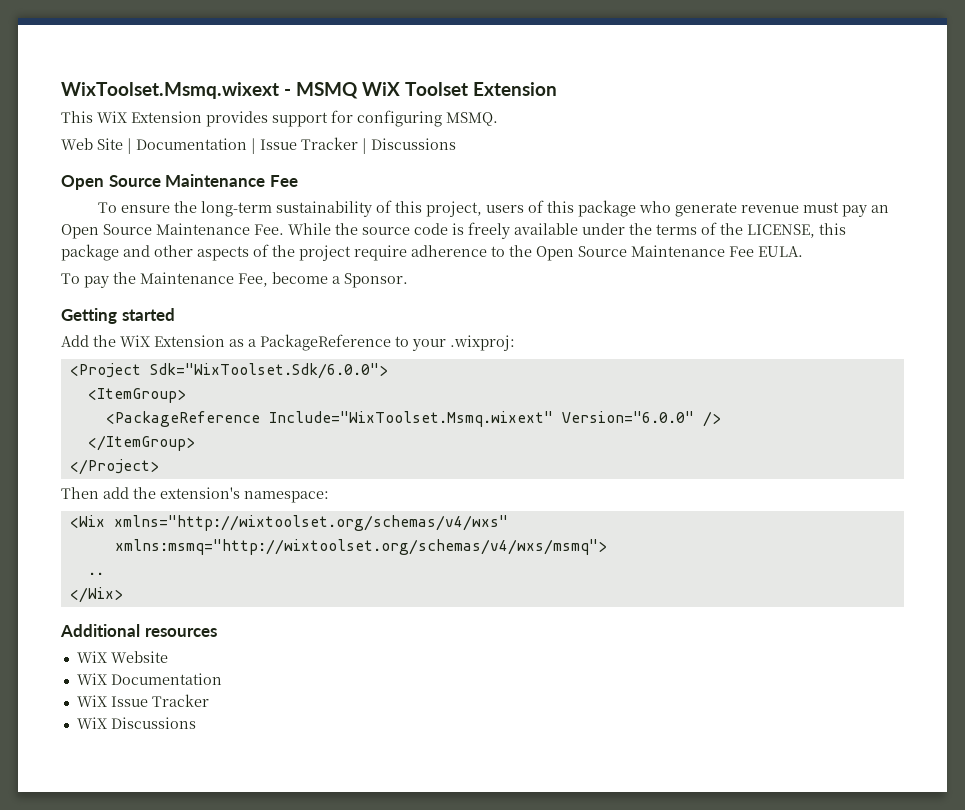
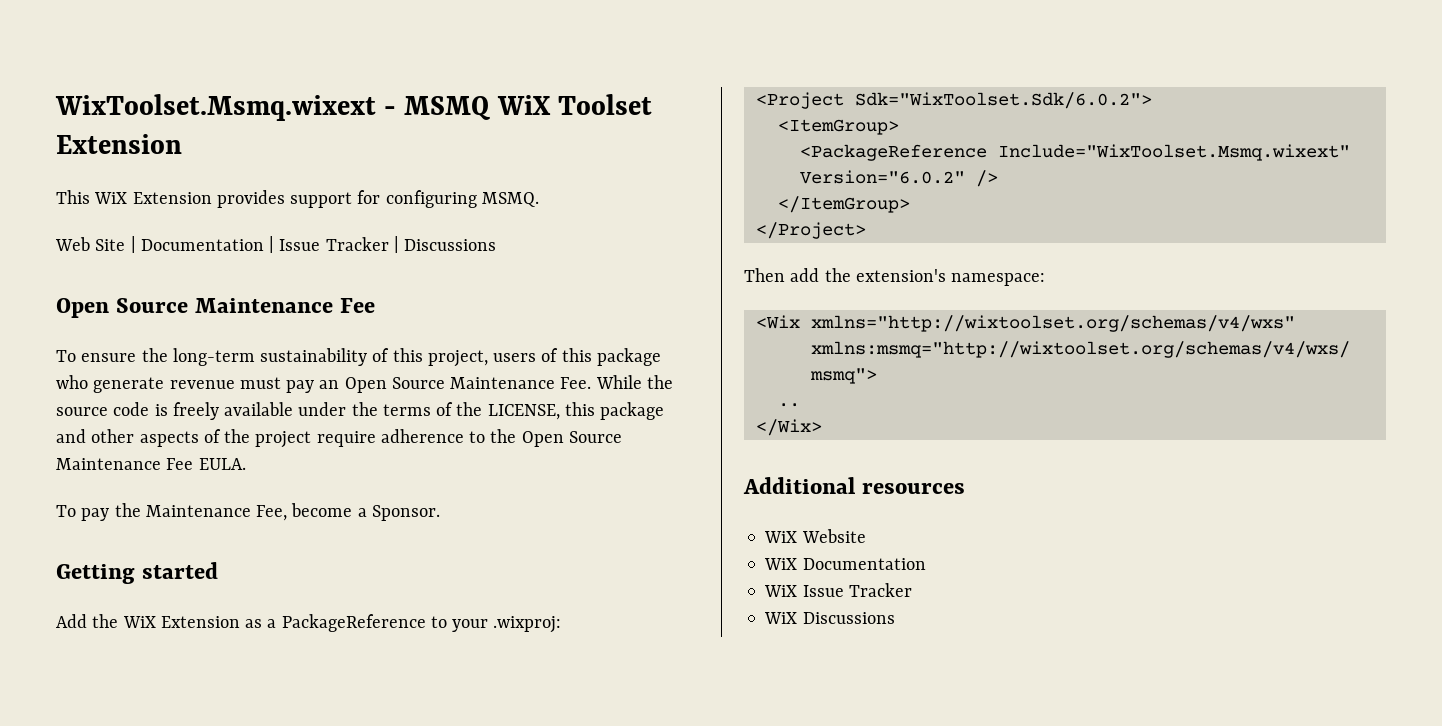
- <Project Sdk="WixToolset.Sdk/6.0.0">
+ <Project Sdk="WixToolset.Sdk/6.0.2">
- <PackageReference Include="WixToolset.Msmq.wixext" Version="6.0.0" />
+ <PackageReference Include="WixToolset.Msmq.wixext" Version="6.0.2" />

